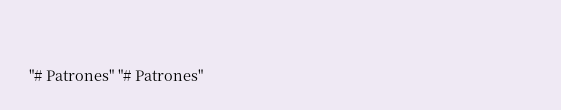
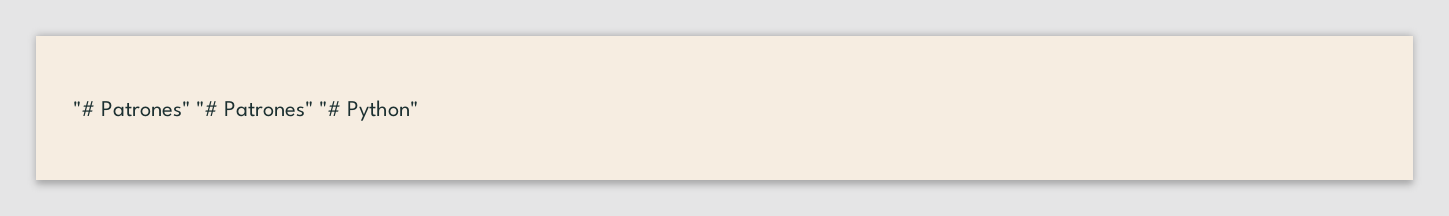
- "# Patrones" "# Patrones"
+ "# Patrones" "# Patrones" "# Python"

